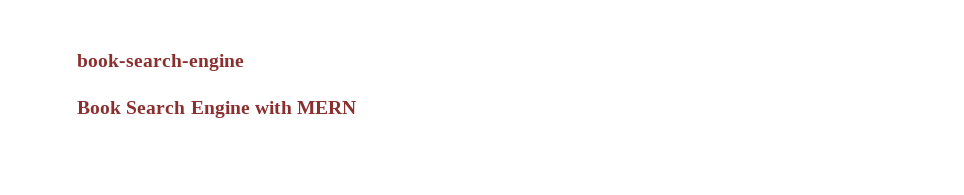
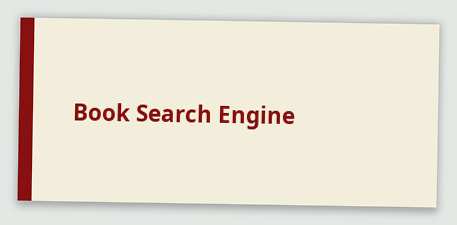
- book-search-engine
- Book Search Engine with MERN
+ Book Search Engine

